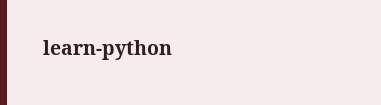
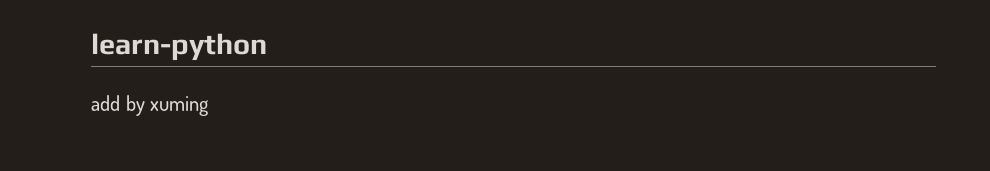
+ add by xuming

